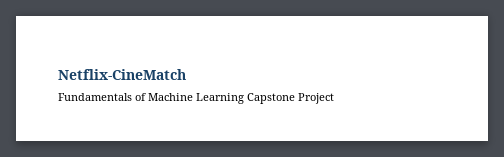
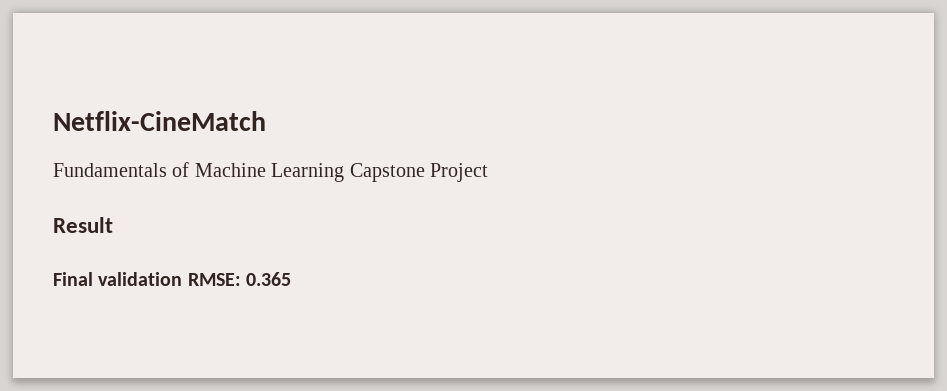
+ Result
+ Final validation RMSE: 0.365

